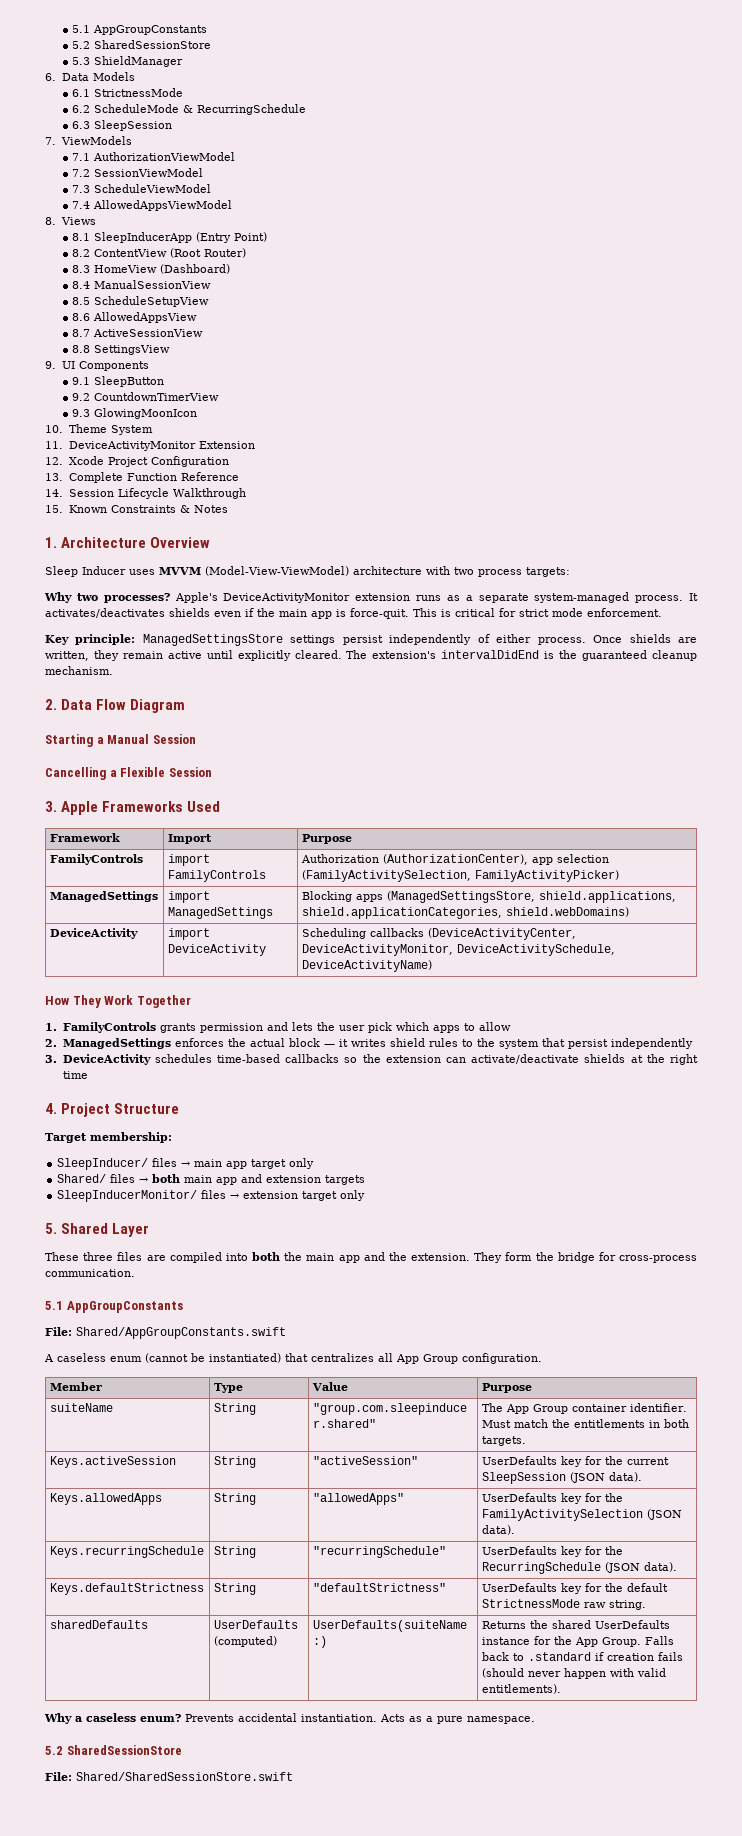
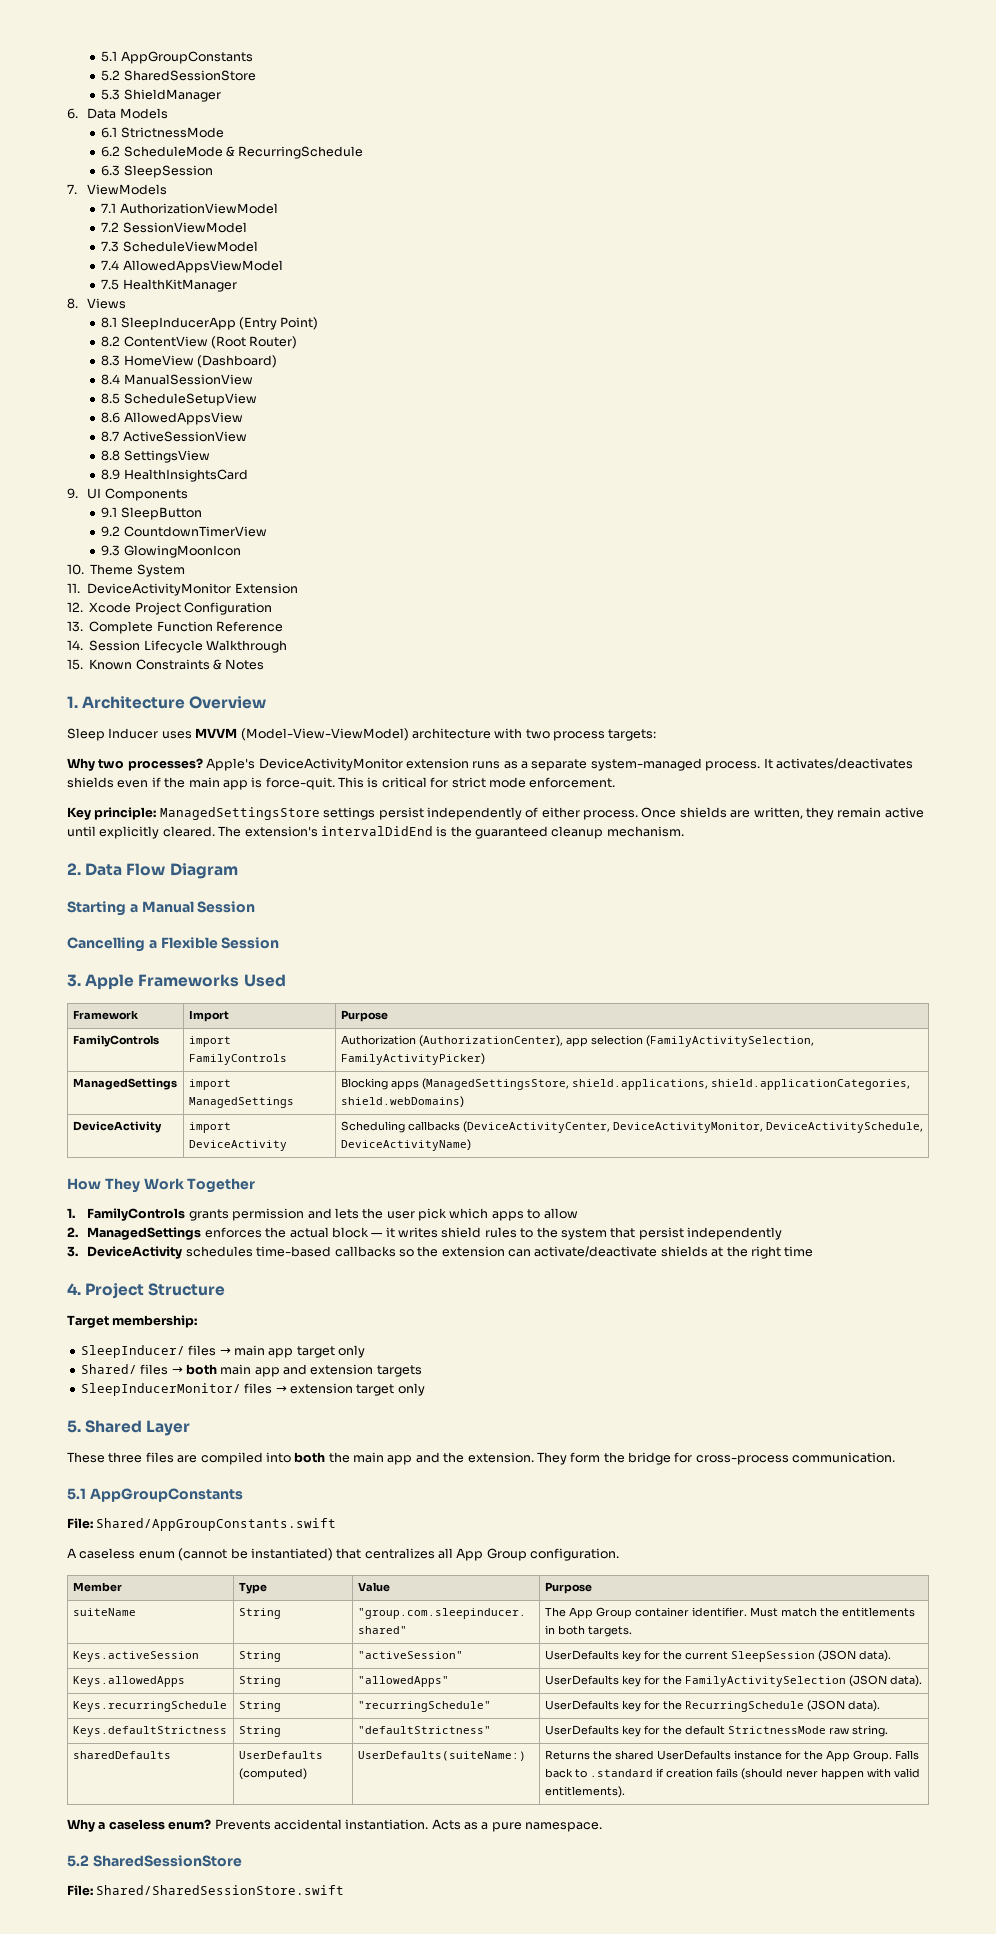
+ 7.5 HealthKitManager
+ 8.9 HealthInsightsCard

